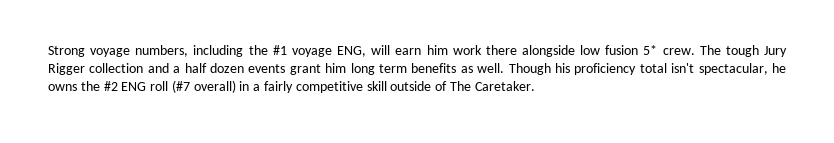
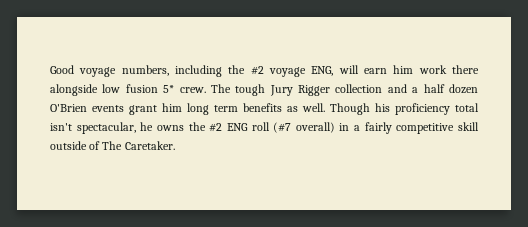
- Strong voyage numbers, including the #1 voyage ENG, will earn him work there alongside low fusion 5* crew.
+ Good voyage numbers, including the #2 voyage ENG, will earn him work there alongside low fusion 5* crew.
- The tough Jury Rigger collection and a half dozen events grant him long term benefits as well.
+ The tough Jury Rigger collection and a half dozen O'Brien events grant him long term benefits as well.

